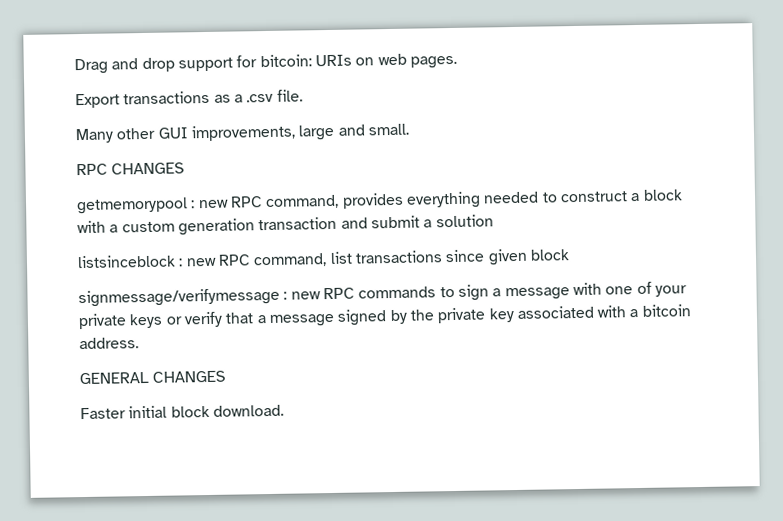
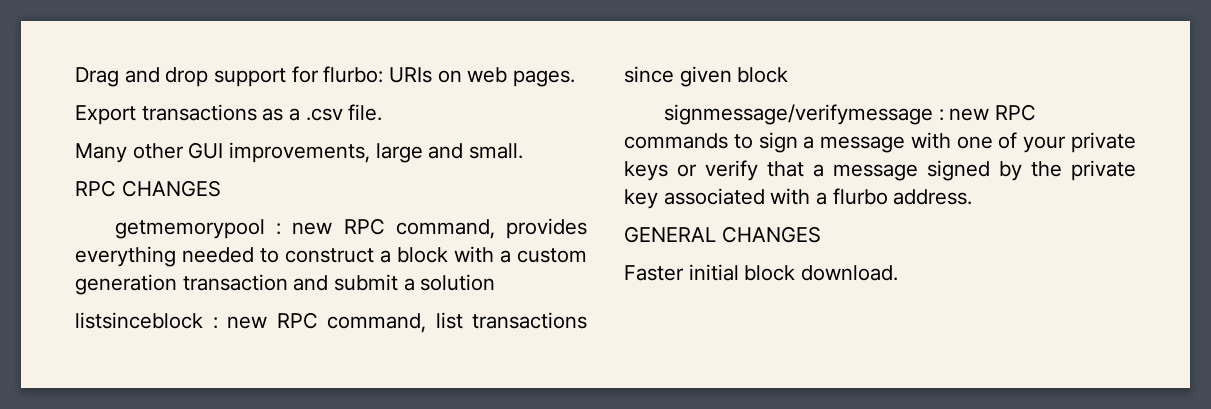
- Drag and drop support for bitcoin: URIs on web pages.
+ Drag and drop support for flurbo: URIs on web pages.
- signmessage/verifymessage : new RPC commands to sign a message with one of your private keys or verify that a message signed by the private key associated with a bitcoin address.
+ signmessage/verifymessage : new RPC commands to sign a message with one of your private keys or verify that a message signed by the private key associated with a flurbo address.

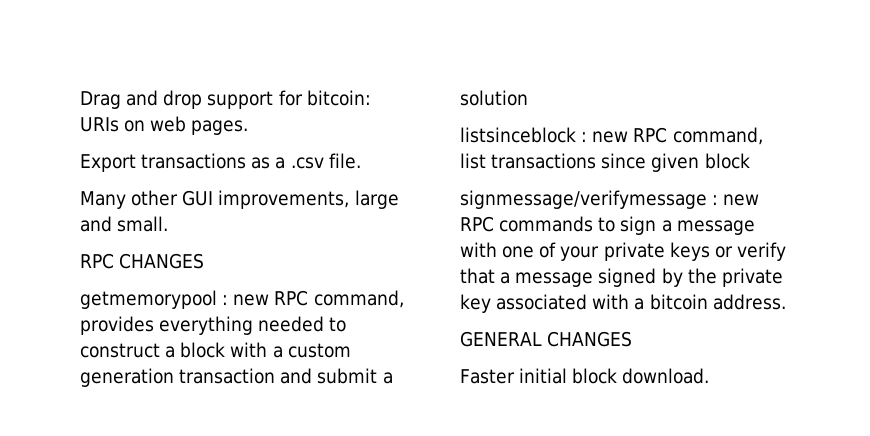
- Drag and drop support for flurbo: URIs on web pages.
+ Drag and drop support for bitcoin: URIs on web pages.
- signmessage/verifymessage : new RPC commands to sign a message with one of your private keys or verify that a message signed by the private key associated with a flurbo address.
+ signmessage/verifymessage : new RPC commands to sign a message with one of your private keys or verify that a message signed by the private key associated with a bitcoin address.

